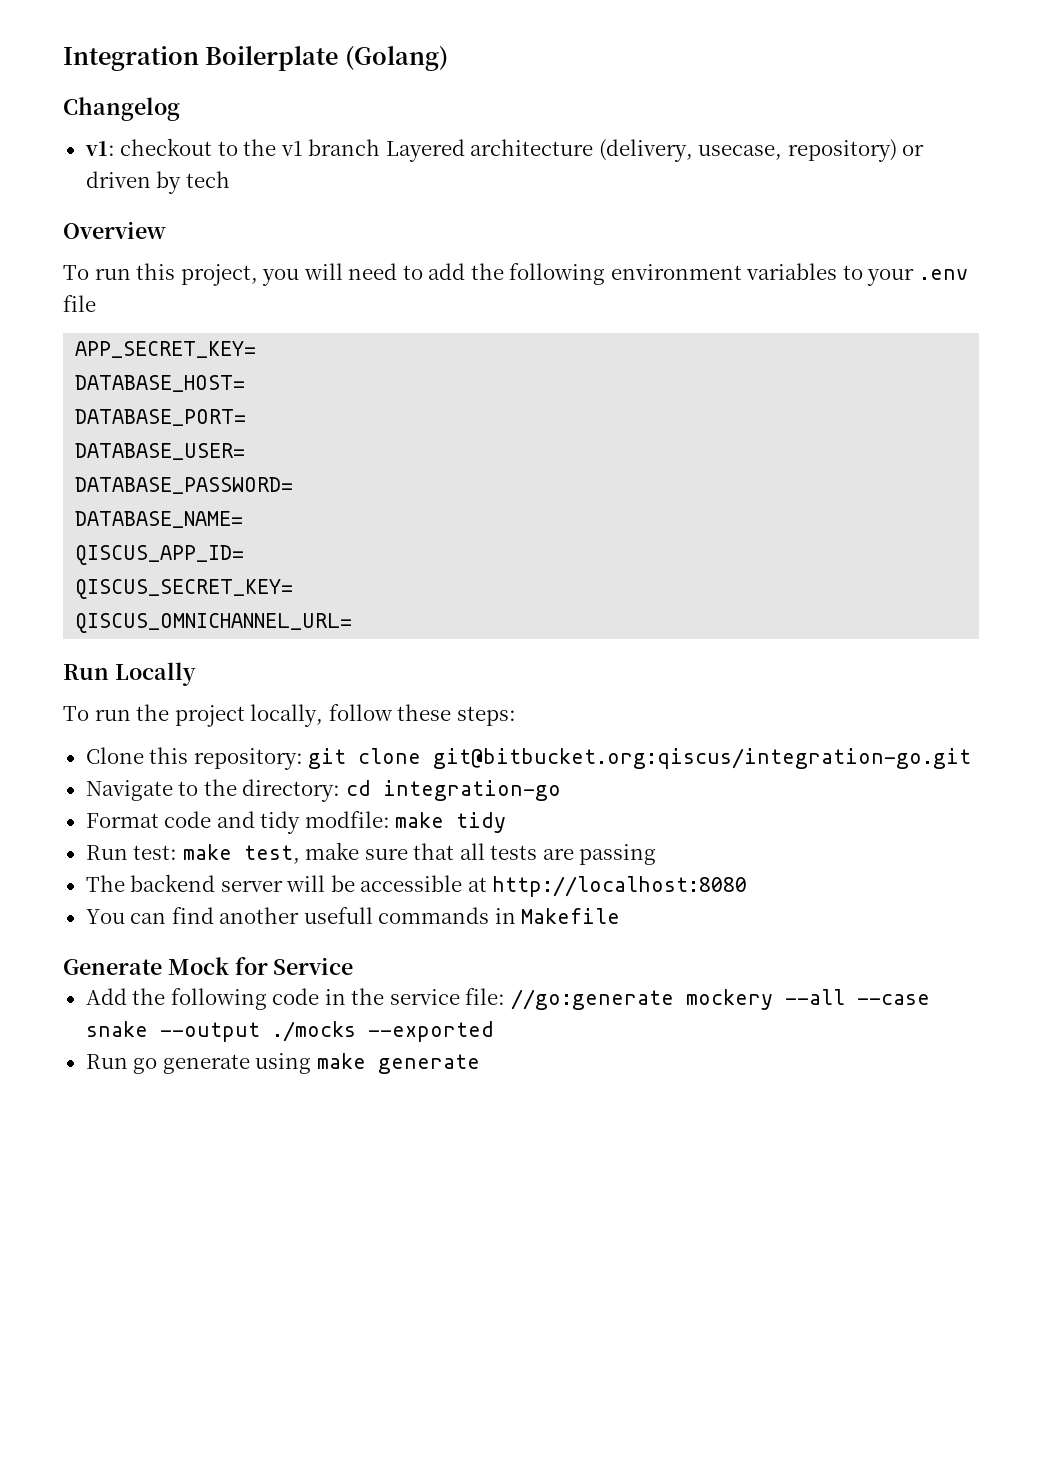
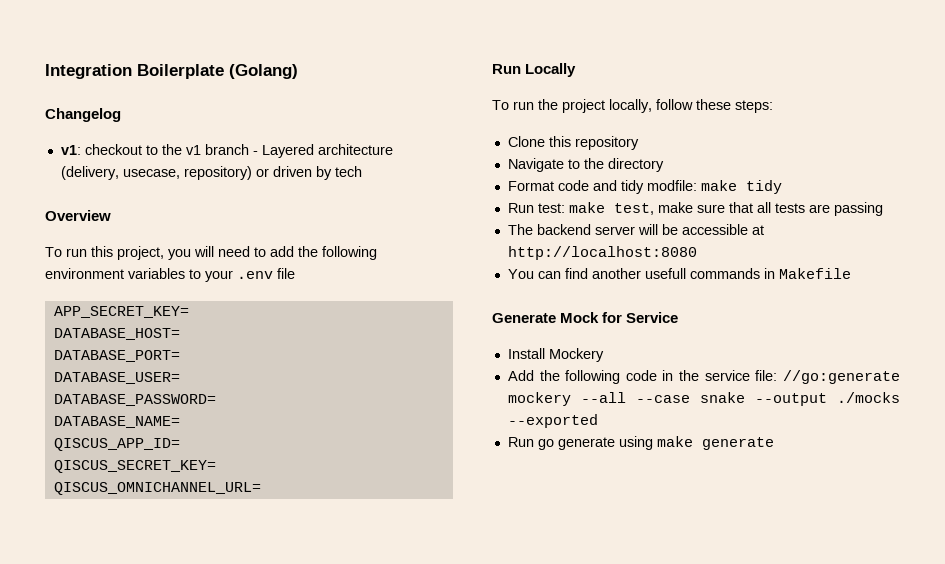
- v1: checkout to the v1 branch Layered architecture (delivery, usecase, repository) or driven by tech
+ v1: checkout to the v1 branch - Layered architecture (delivery, usecase, repository) or driven by tech
- Clone this repository: git clone git@bitbucket.org:qiscus/integration-go.git
+ Clone this repository
- Navigate to the directory: cd integration-go
+ Navigate to the directory
+ Install Mockery

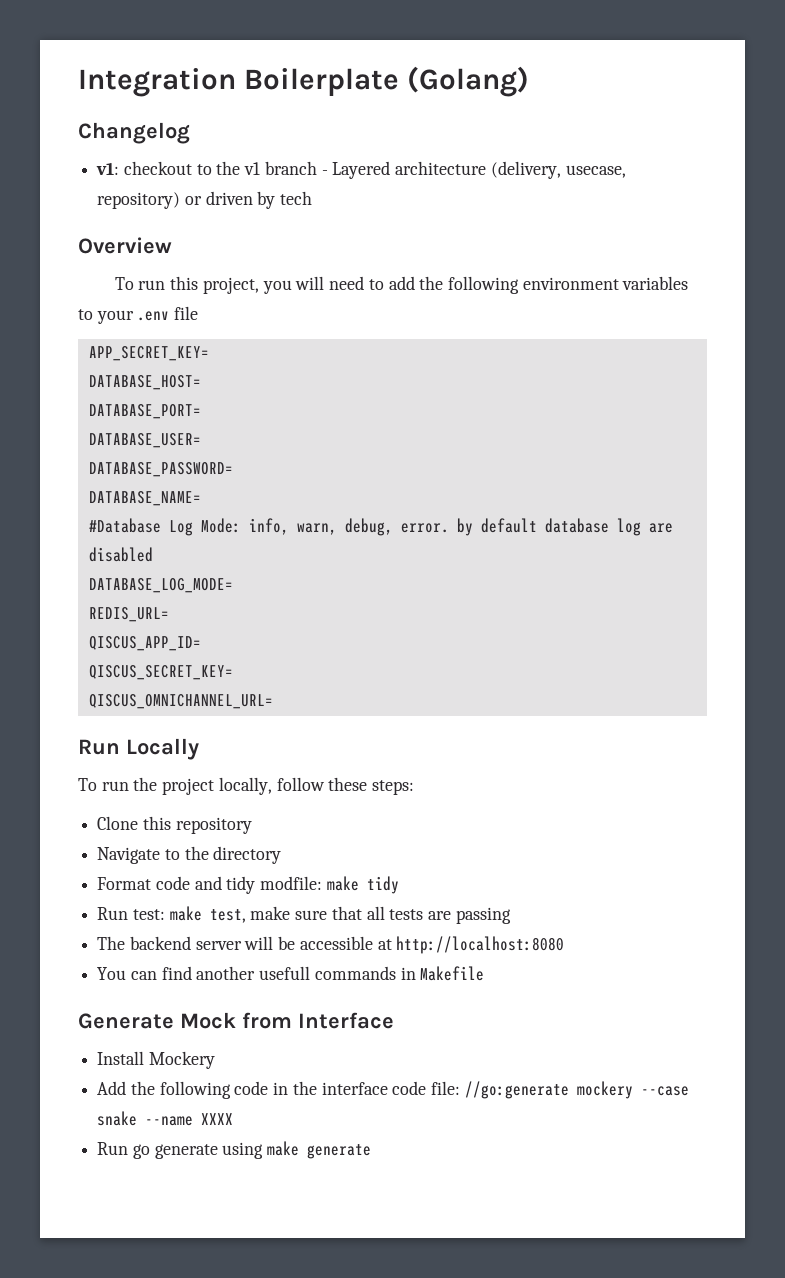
+ #Database Log Mode: info, warn, debug, error. by default database log are disabled
+ DATABASE_LOG_MODE=
+ REDIS_URL=
- Generate Mock for Service
+ Generate Mock from Interface
- Add the following code in the service file: //go:generate mockery --all --case snake --output ./mocks --exported
+ Add the following code in the interface code file: //go:generate mockery --case snake --name XXXX

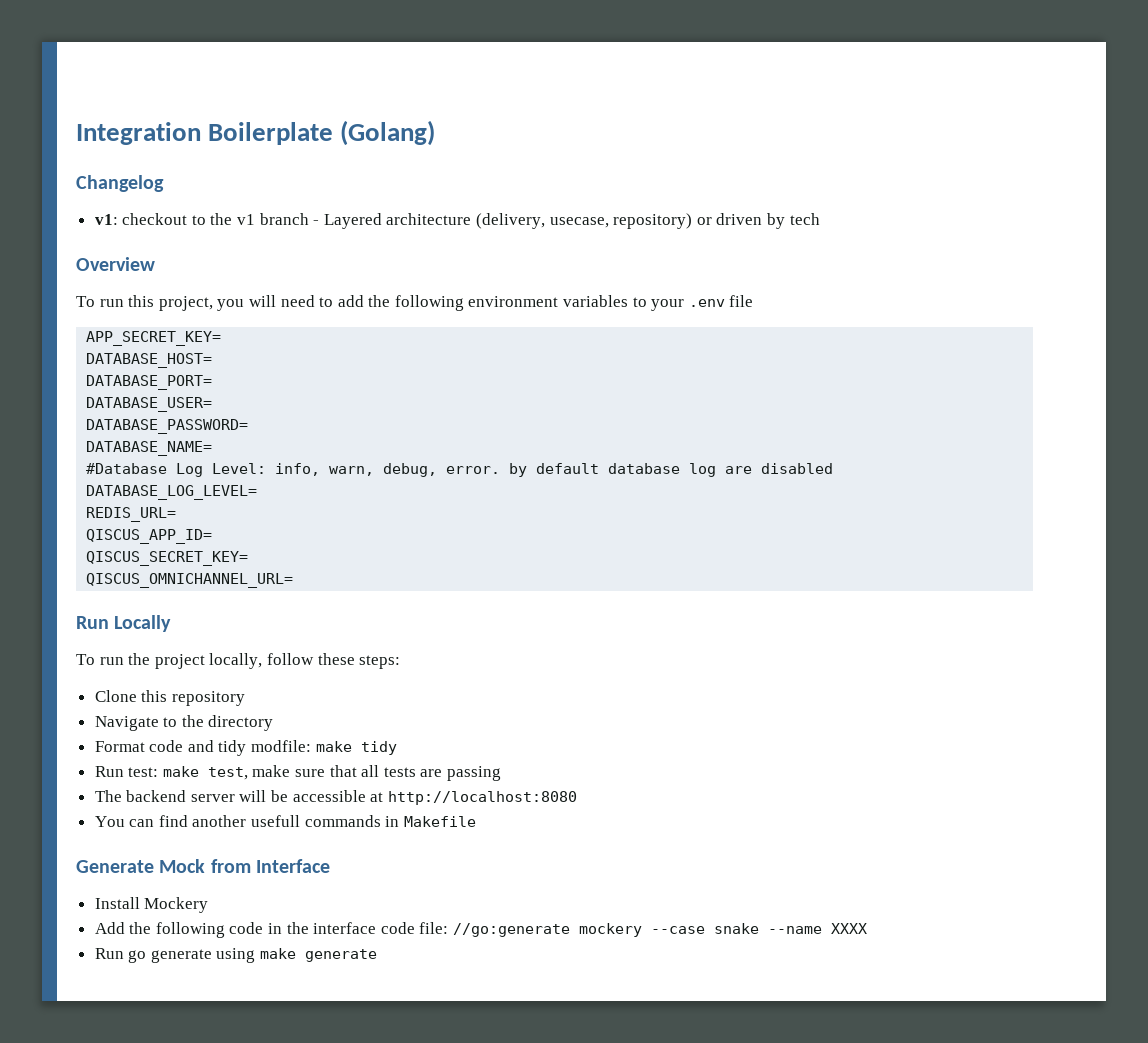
- #Database Log Mode: info, warn, debug, error. by default database log are disabled
+ #Database Log Level: info, warn, debug, error. by default database log are disabled
- DATABASE_LOG_MODE=
+ DATABASE_LOG_LEVEL=

